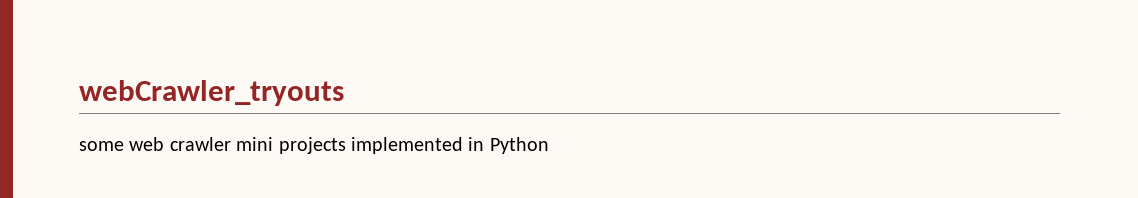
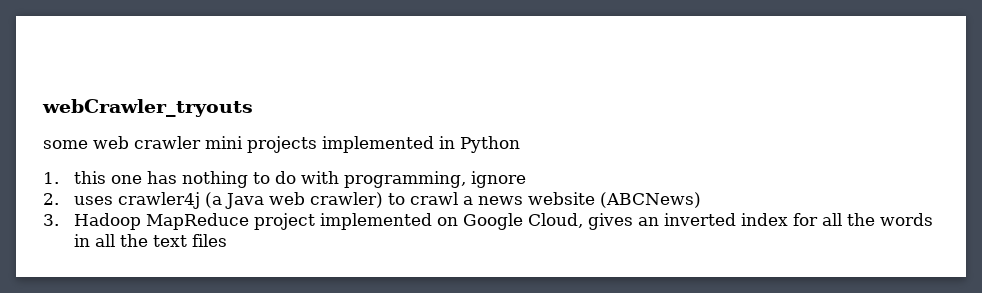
+ 1. this one has nothing to do with programming, ignore
+ 2. uses crawler4j (a Java web crawler) to crawl a news website (ABCNews)
+ 3. Hadoop MapReduce project implemented on Google Cloud, gives an inverted index for all the words in all the text files

